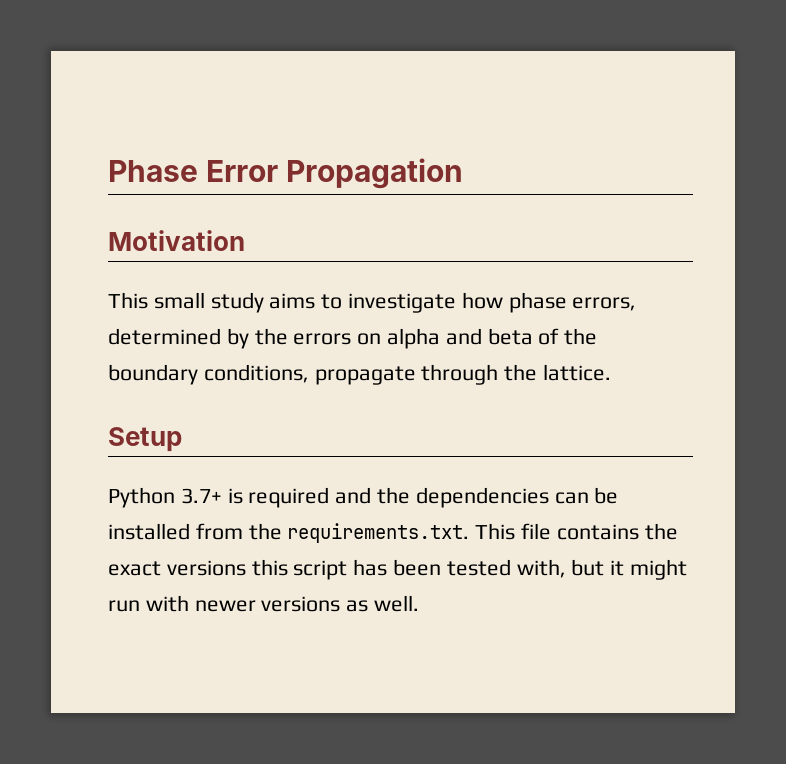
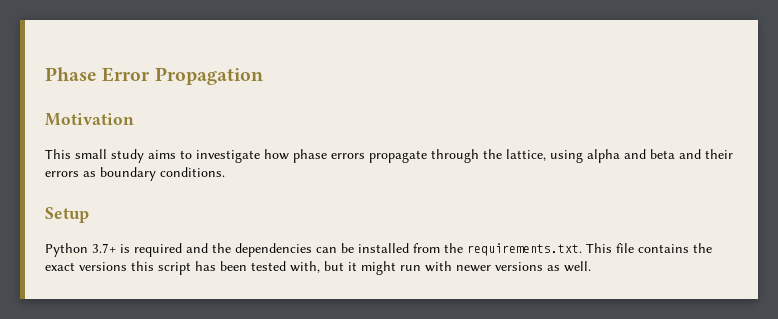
- This small study aims to investigate how phase errors, determined by the errors on alpha and beta of the boundary conditions, propagate through the lattice.
+ This small study aims to investigate how phase errors propagate through the lattice, using alpha and beta and their errors as boundary conditions.

